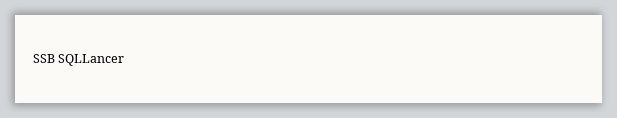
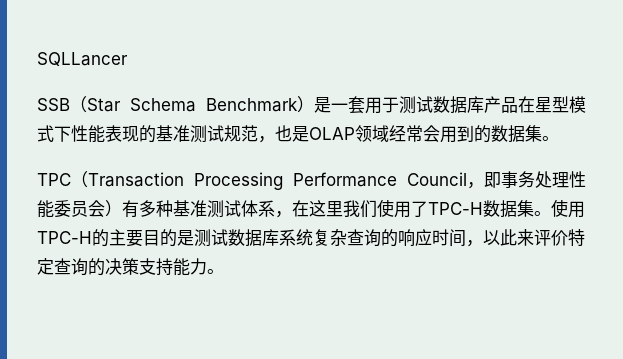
- SSB SQLLancer
+ SQLLancer
+ SSB（Star Schema Benchmark）是一套用于测试数据库产品在星型模式下性能表现的基准测试规范，也是OLAP领域经常会用到的数据集。
+ TPC（Transaction Processing Performance Council，即事务处理性能委员会）有多种基准测试体系，在这里我们使用了TPC-H数据集。使用TPC-H的主要目的是测试数据库系统复杂查询的响应时间，以此来评价特定查询的决策支持能力。

